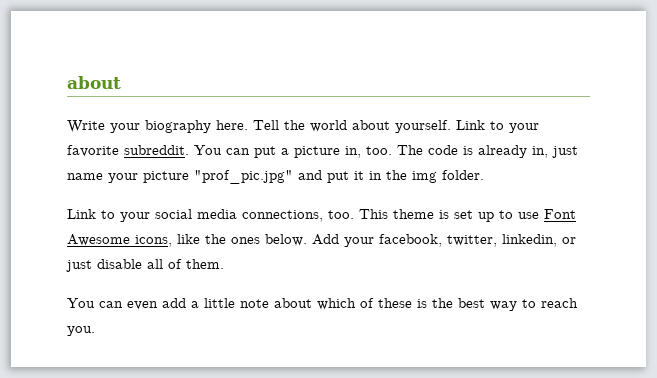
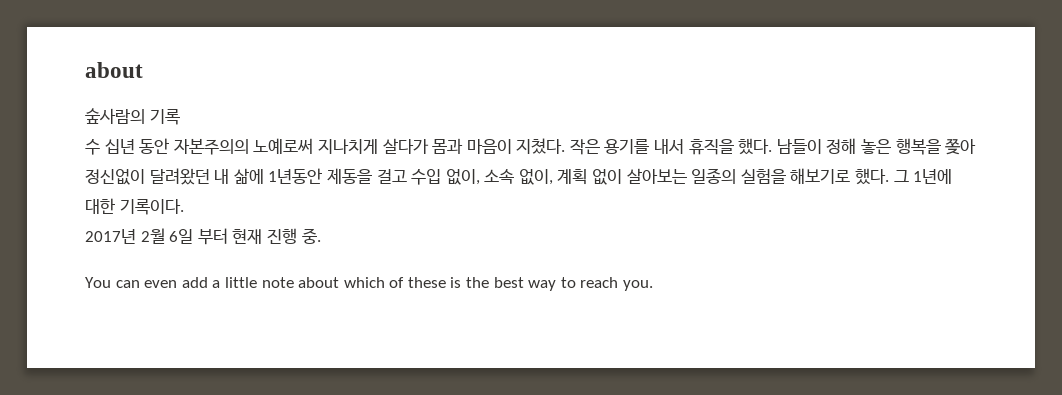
- Write your biography here. Tell the world about yourself. Link to your favorite subreddit. You can put a picture in, too. The code is already in, just name your picture "prof_pic.jpg" and put it in the img folder.
- Link to your social media connections, too. This theme is set up to use Font Awesome icons, like the ones below. Add your facebook, twitter, linkedin, or just disable all of them.
+ 숲사람의 기록
+ 수 십년 동안 자본주의의 노예로써 지나치게 살다가 몸과 마음이 지쳤다. 작은 용기를 내서 휴직을 했다. 남들이 정해 놓은 행복을 쫒아 정신없이 달려왔던 내 삶에 1년동안 제동을 걸고 수입 없이, 소속 없이, 계획 없이 살아보는 일종의 실험을 해보기로 했다. 그 1년에 대한 기록이다.
+ 2017년 2월 6일 부터 현재 진행 중.

